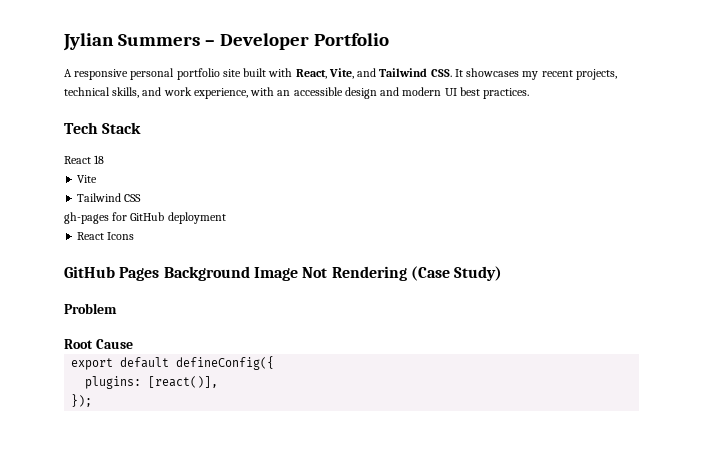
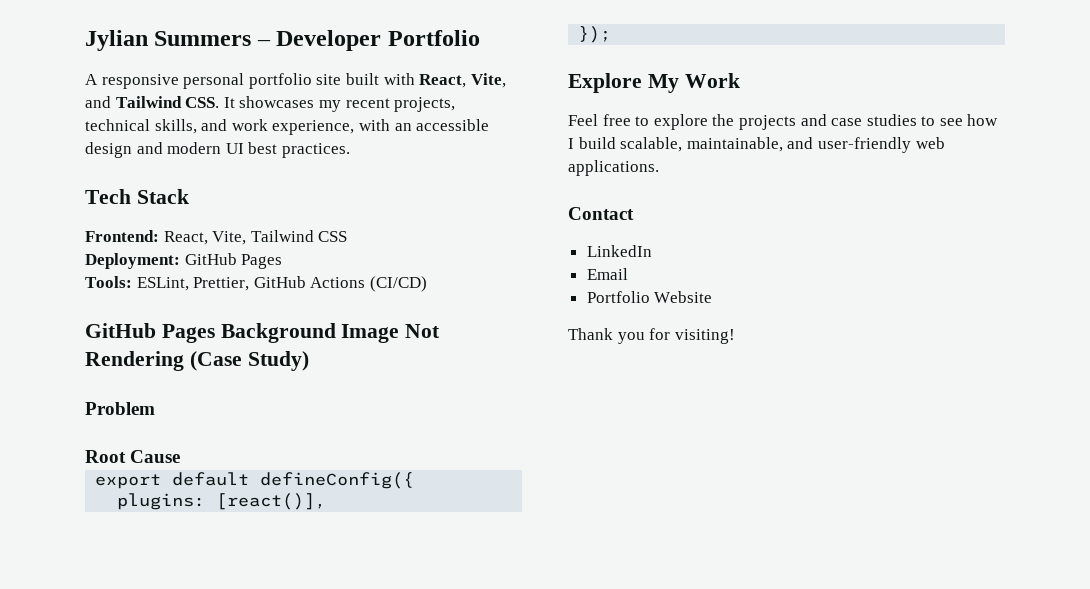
- React 18
- Vite
- Tailwind CSS
+ Frontend: React, Vite, Tailwind CSS
- gh-pages for GitHub deployment
- React Icons
+ Deployment: GitHub Pages
+ Tools: ESLint, Prettier, GitHub Actions (CI/CD)
+ Explore My Work
+ Feel free to explore the projects and case studies to see how I build scalable, maintainable, and user-friendly web applications.
+ Contact
+ LinkedIn
+ Email
+ Portfolio Website
+ Thank you for visiting!

